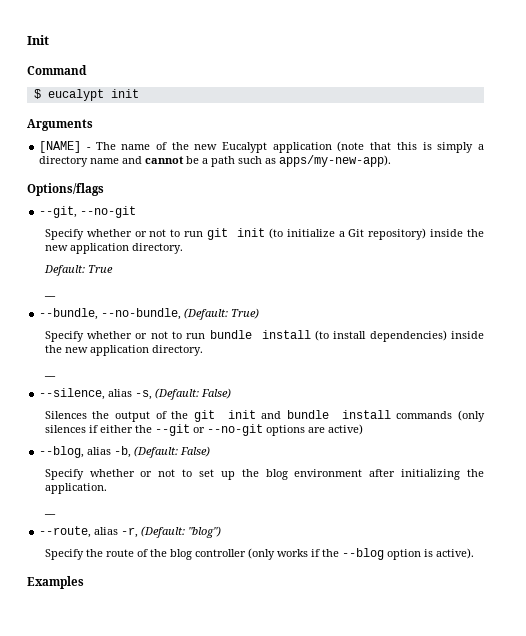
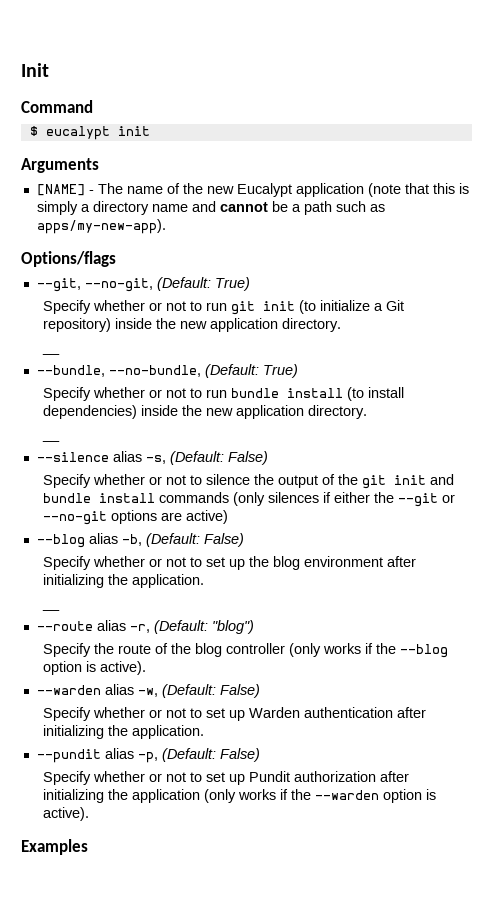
- --git, --no-git
+ --git, --no-git, (Default: True)
- Default: True
- --silence, alias -s, (Default: False)
+ --silence alias -s, (Default: False)
- Silences the output of the git init and bundle install commands (only silences if either the --git or --no-git options are active)
+ Specify whether or not to silence the output of the git init and bundle install commands (only silences if either the --git or --no-git options are active)
- --blog, alias -b, (Default: False)
+ --blog alias -b, (Default: False)
- --route, alias -r, (Default: "blog")
+ --route alias -r, (Default: "blog")
+ --warden alias -w, (Default: False)
+ Specify whether or not to set up Warden authentication after initializing the application.
+ --pundit alias -p, (Default: False)
+ Specify whether or not to set up Pundit authorization after initializing the application (only works if the --warden option is active).

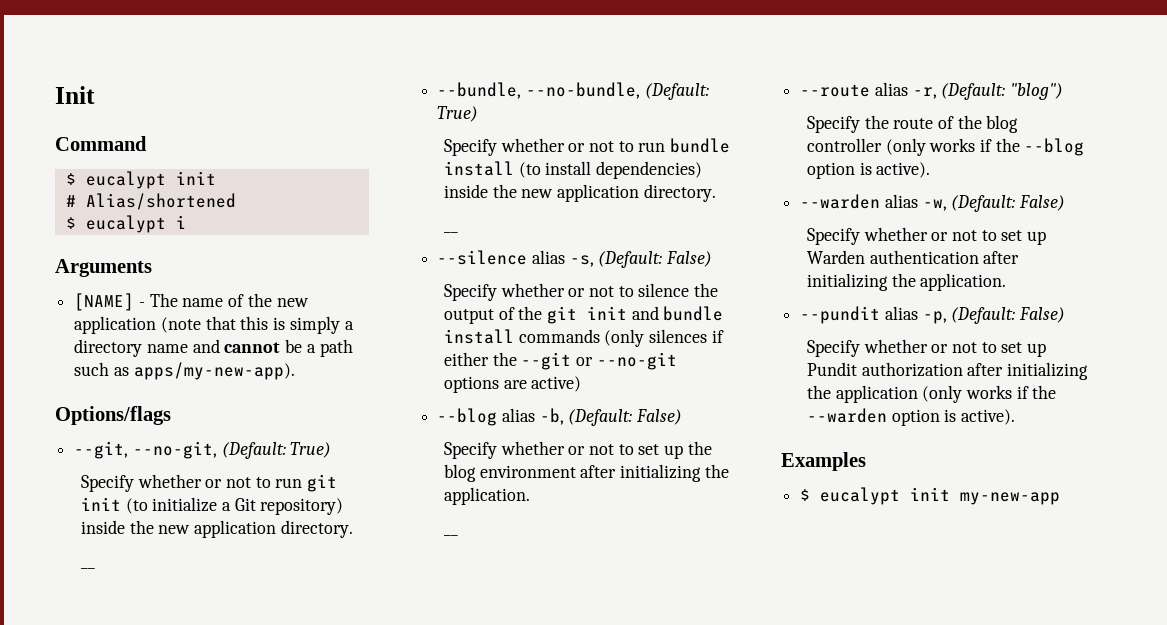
+ # Alias/shortened
+ $ eucalypt i
- [NAME] - The name of the new Eucalypt application (note that this is simply a directory name and cannot be a path such as apps/my-new-app).
+ [NAME] - The name of the new application (note that this is simply a directory name and cannot be a path such as apps/my-new-app).
+ $ eucalypt init my-new-app

